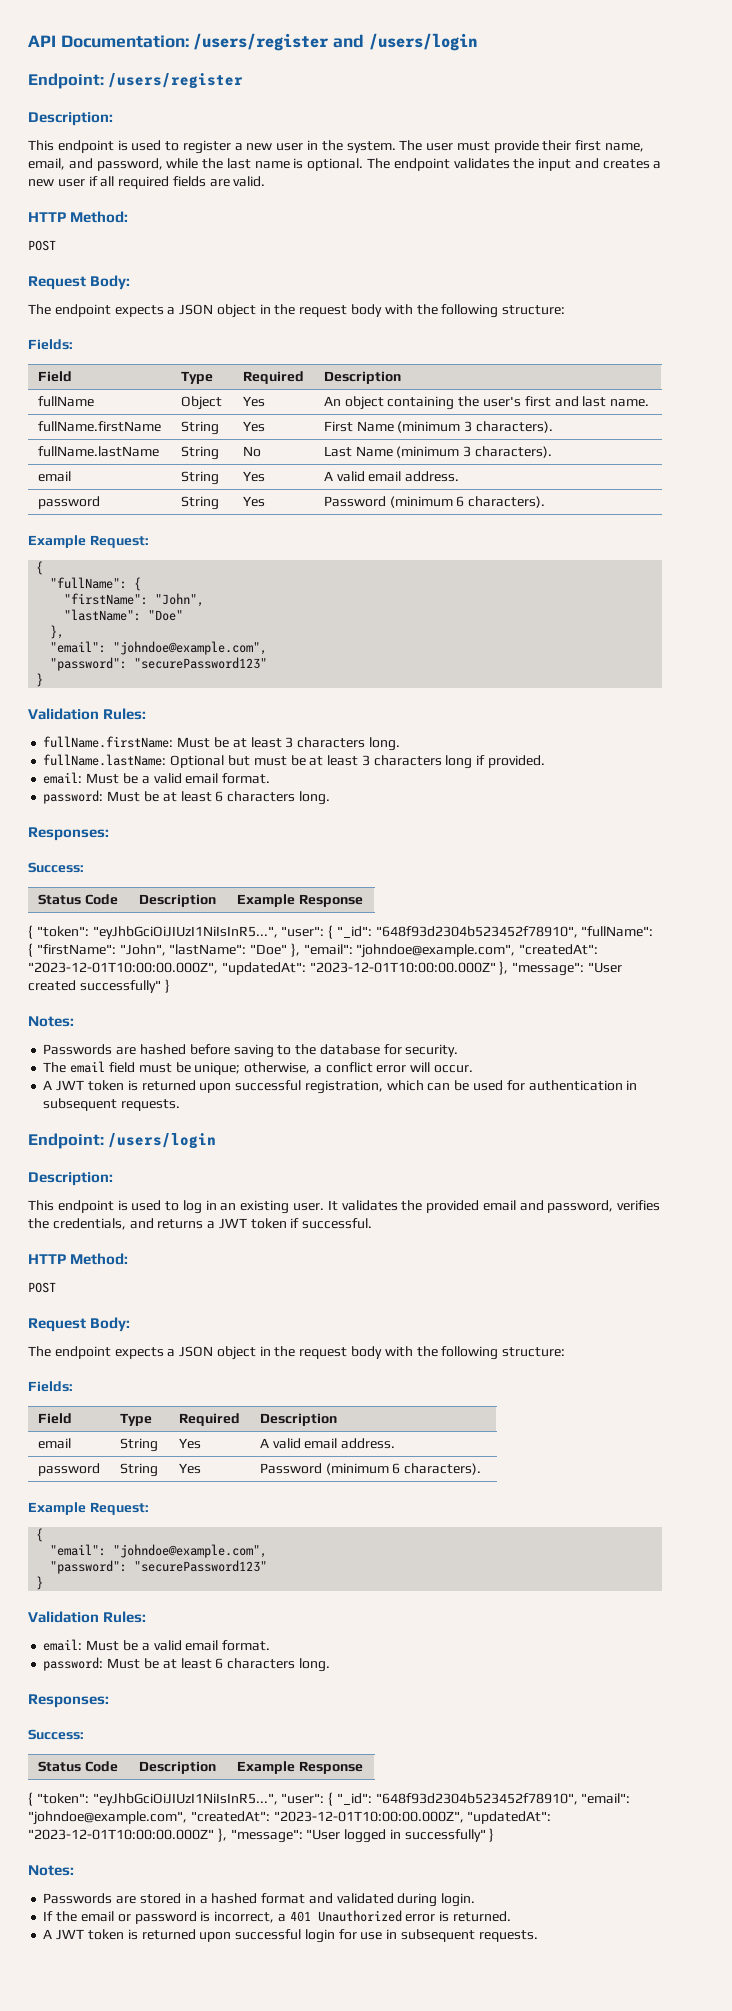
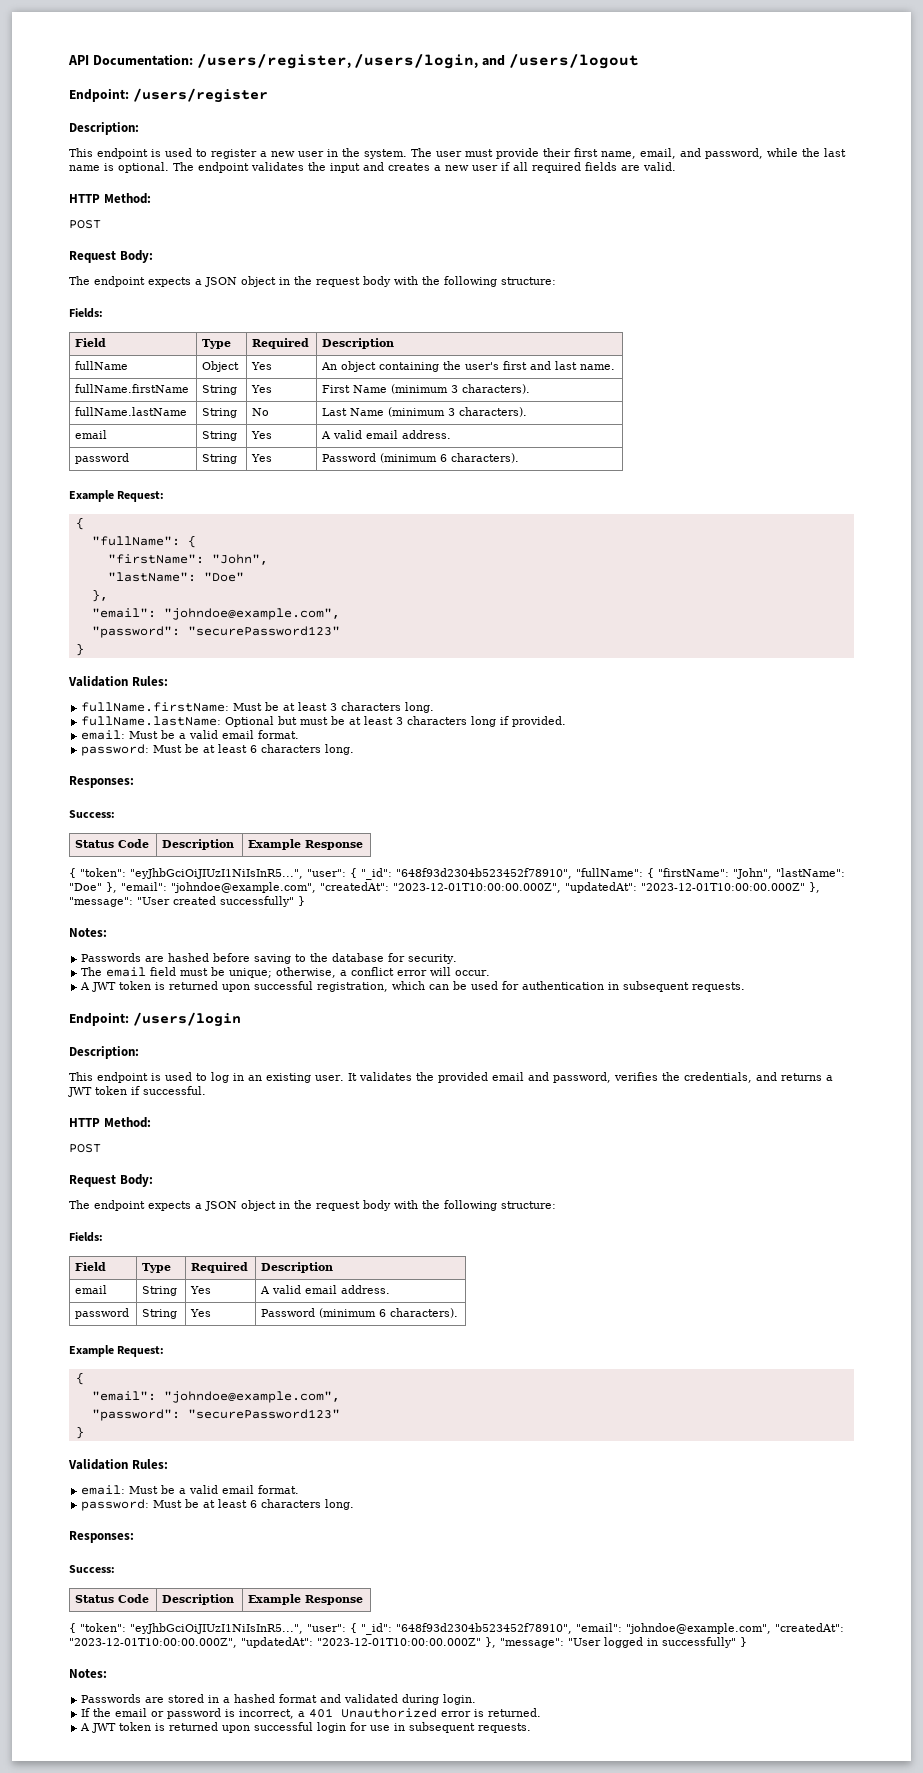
- API Documentation: /users/register and /users/login
+ API Documentation: /users/register, /users/login, and /users/logout

